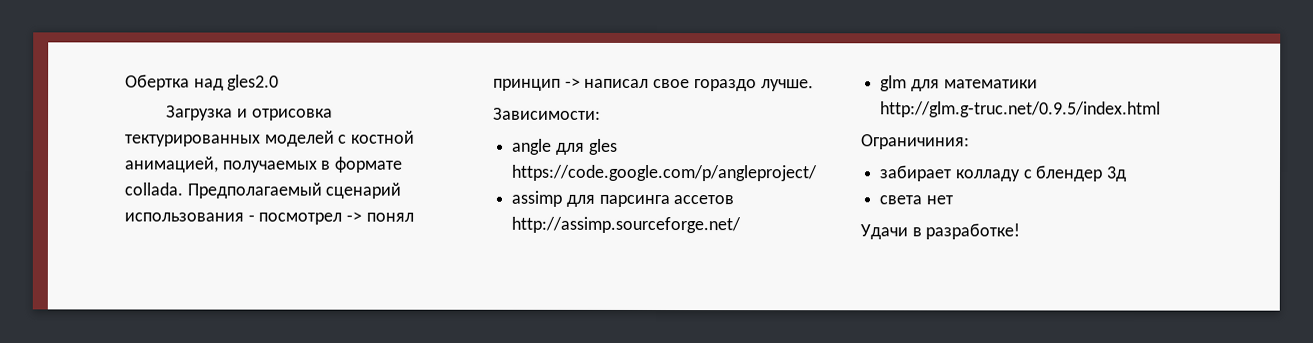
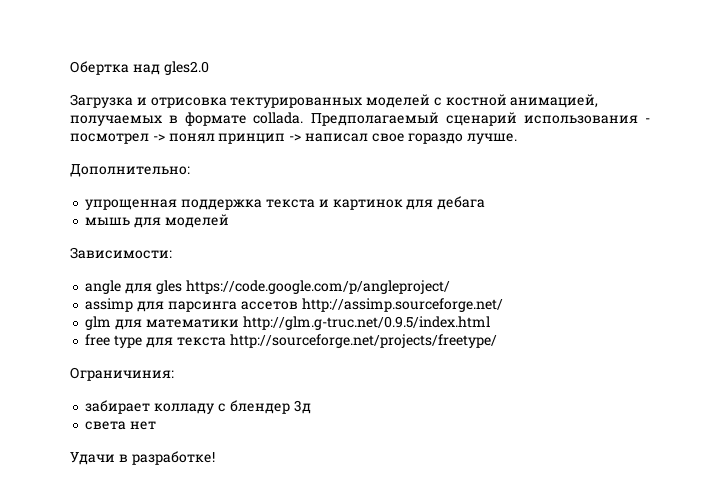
+ Дополнительно:
+ упрощенная поддержка текста и картинок для дебага
+ мышь для моделей
+ free type для текста http://sourceforge.net/projects/freetype/

